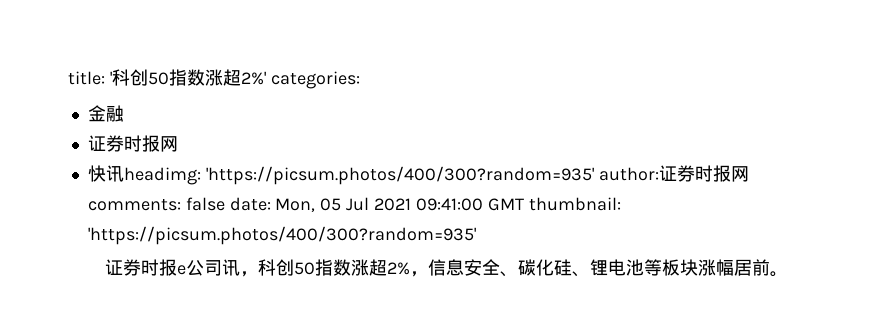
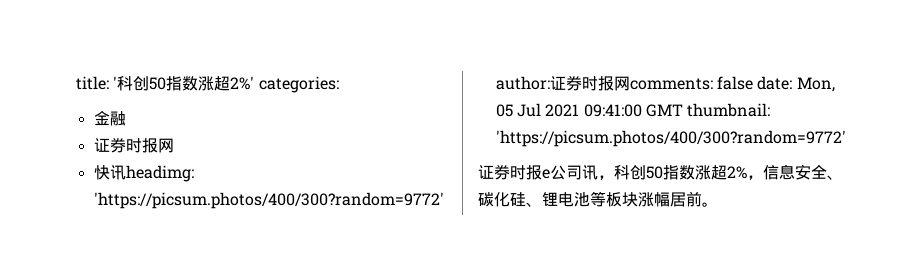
- 快讯headimg: 'https://picsum.photos/400/300?random=935' author:证券时报网comments: false date: Mon, 05 Jul 2021 09:41:00 GMT thumbnail: 'https://picsum.photos/400/300?random=935'
+ 快讯headimg: 'https://picsum.photos/400/300?random=9772' author:证券时报网comments: false date: Mon, 05 Jul 2021 09:41:00 GMT thumbnail: 'https://picsum.photos/400/300?random=9772'

